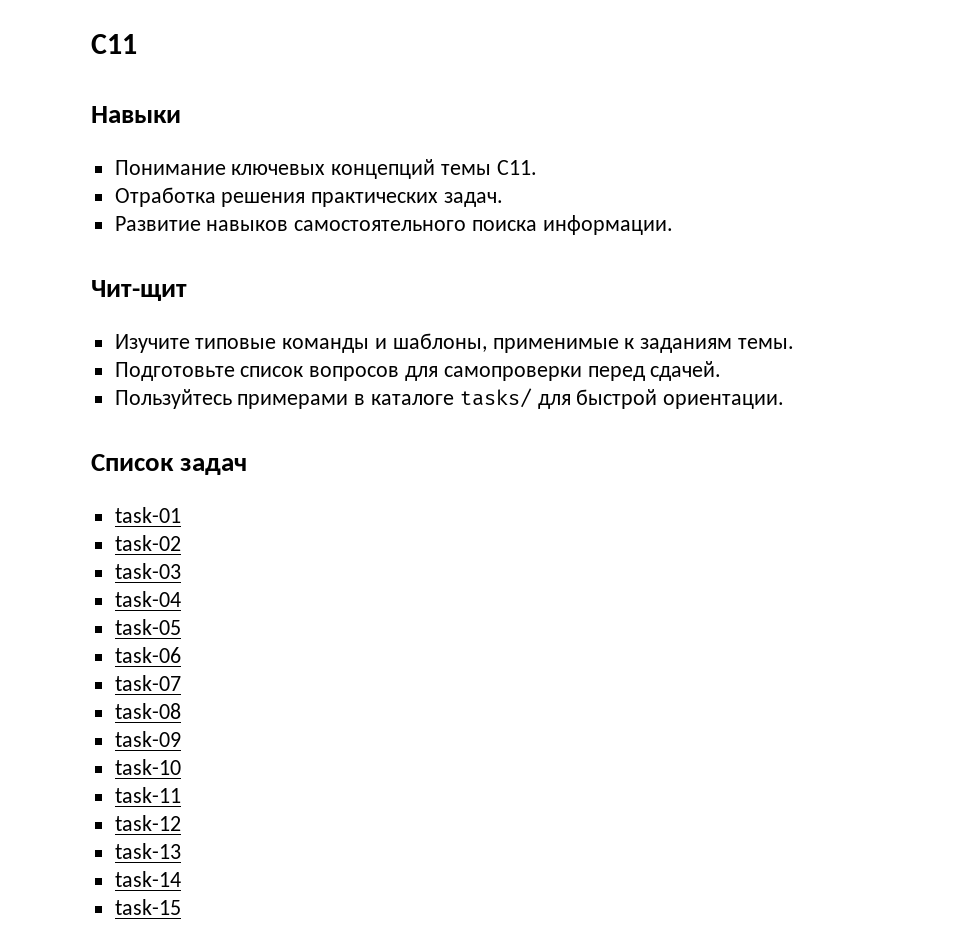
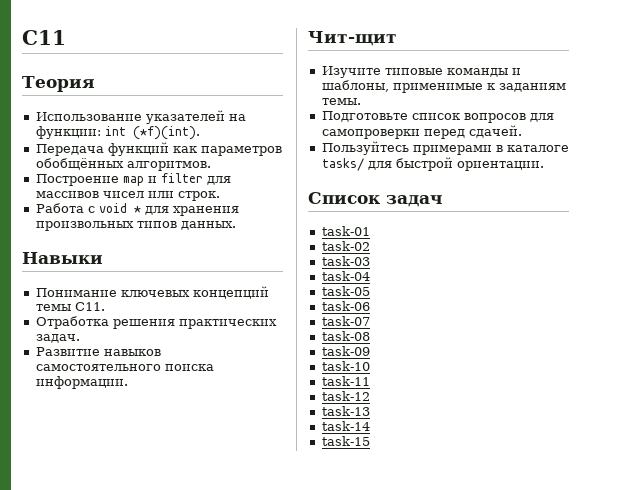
+ Теория
+ Использование указателей на функции: int (*f)(int).
+ Передача функций как параметров обобщённых алгоритмов.
+ Построение map и filter для массивов чисел или строк.
+ Работа с void * для хранения произвольных типов данных.

